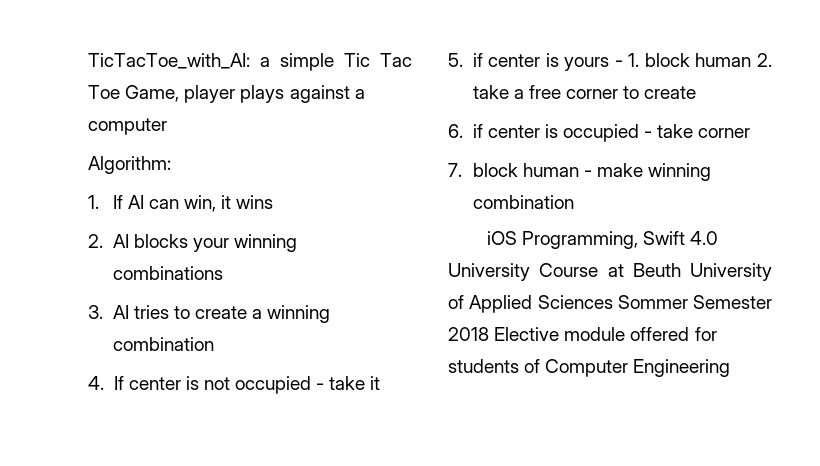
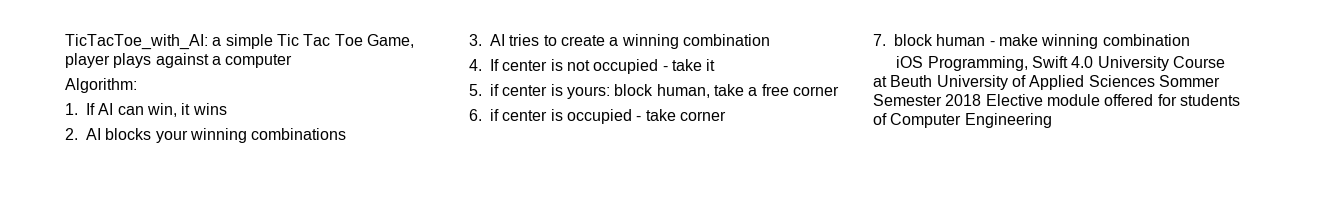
- 5. if center is yours - 1. block human 2. take a free corner to create
+ 5. if center is yours: block human, take a free corner

